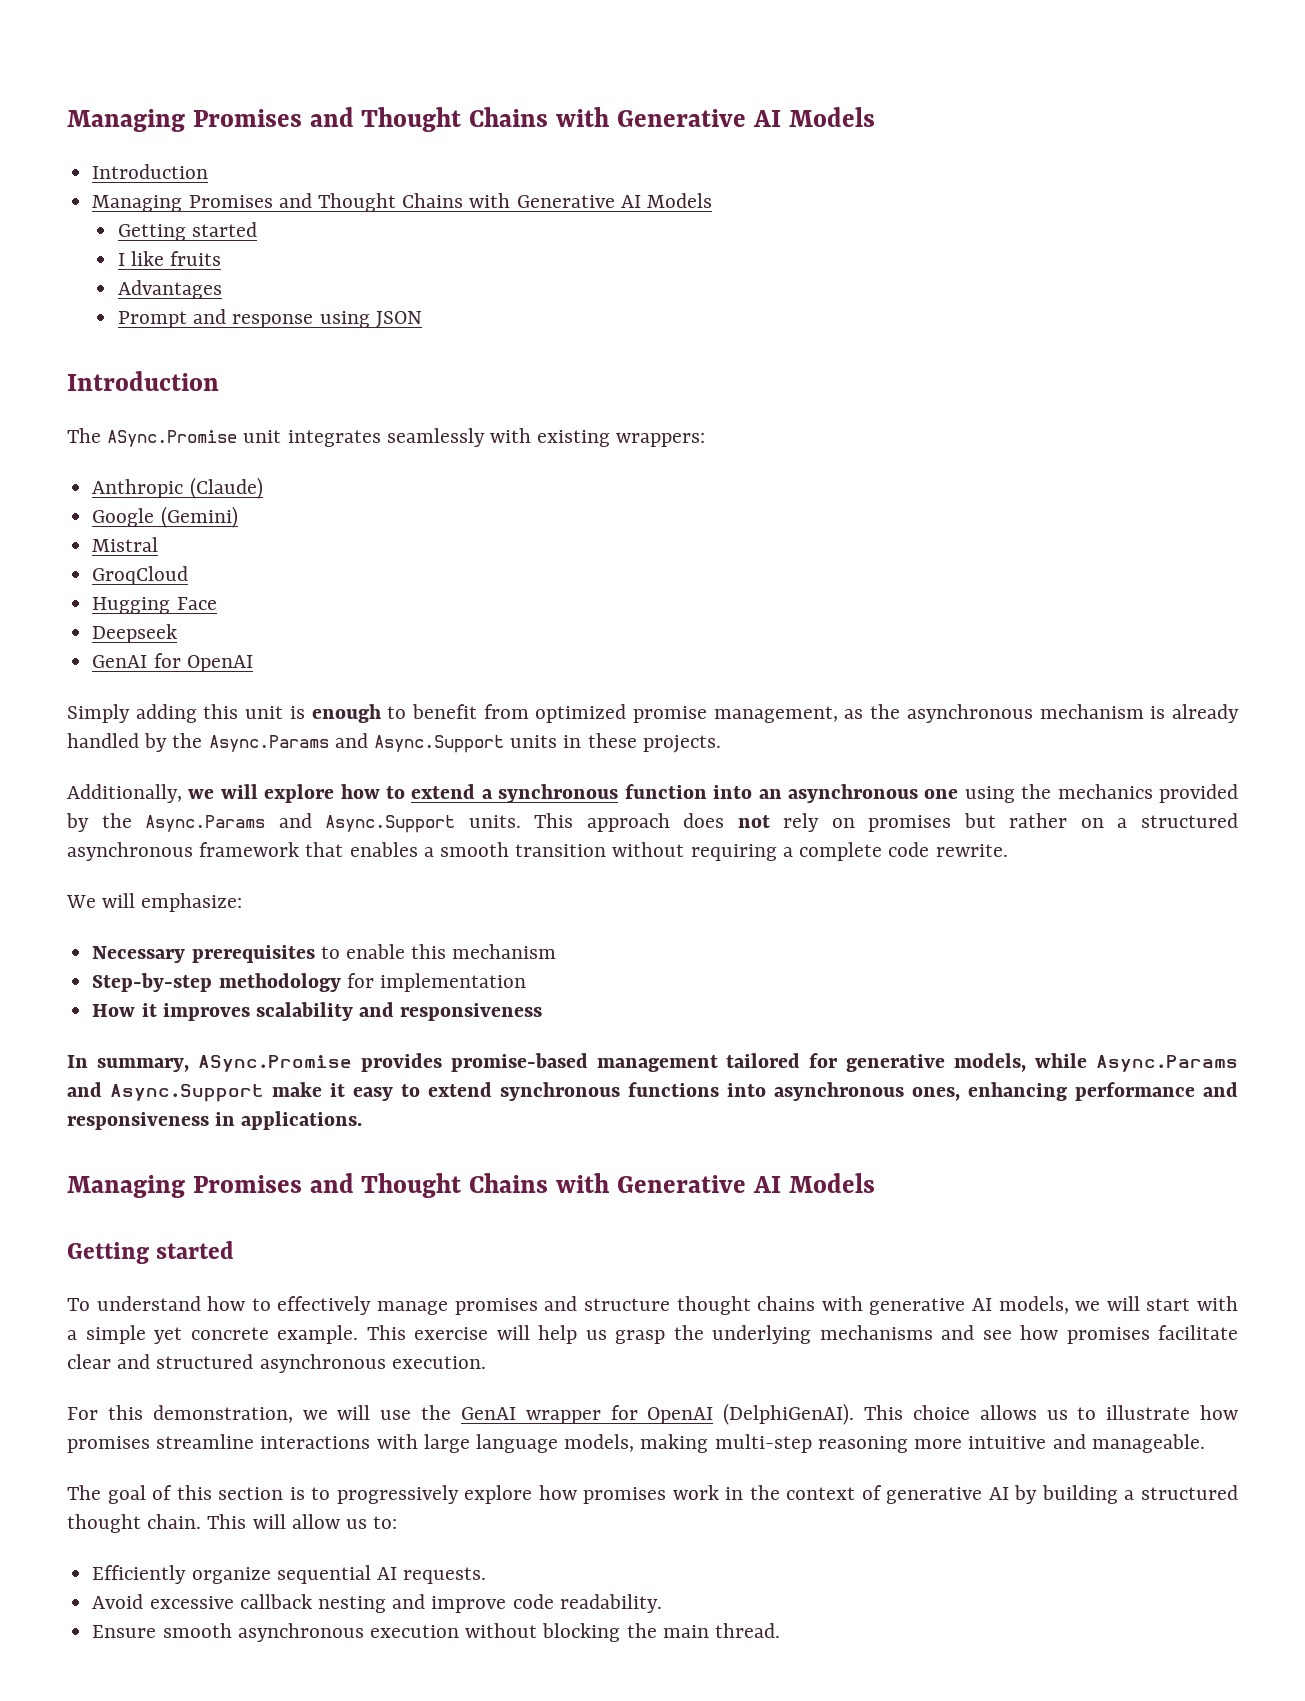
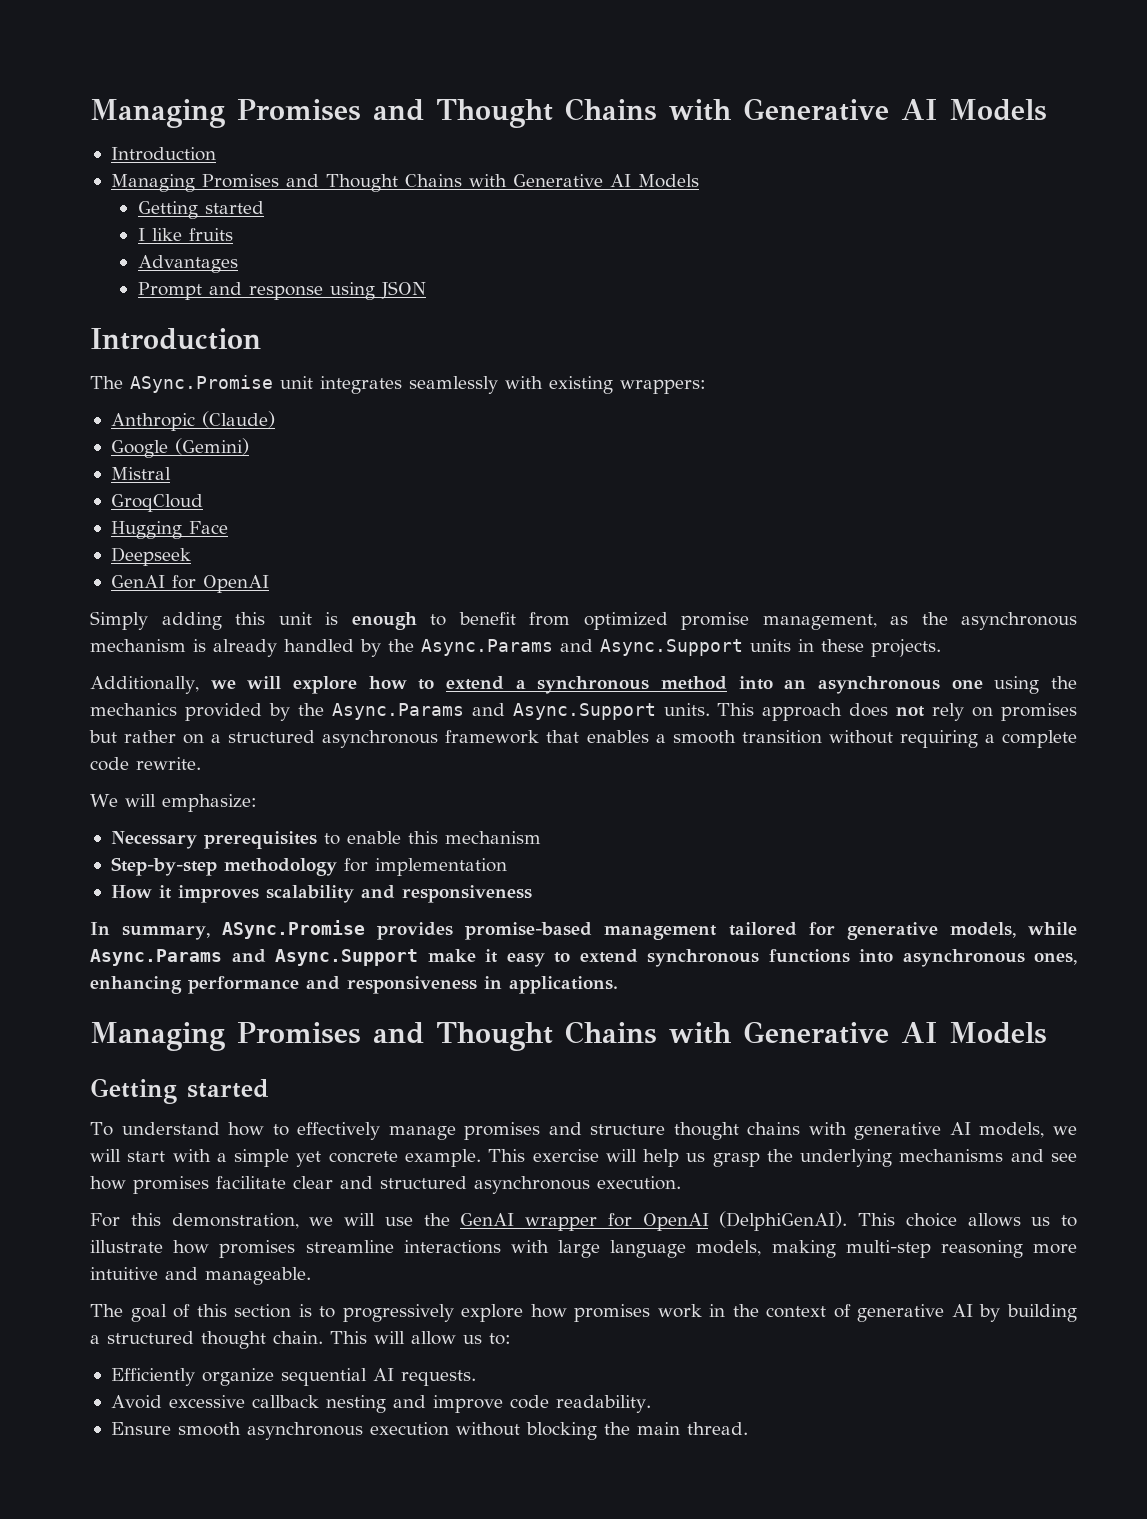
- Additionally, we will explore how to extend a synchronous function into an asynchronous one using the mechanics provided by the Async.Params and Async.Support units.
+ Additionally, we will explore how to extend a synchronous method into an asynchronous one using the mechanics provided by the Async.Params and Async.Support units.

